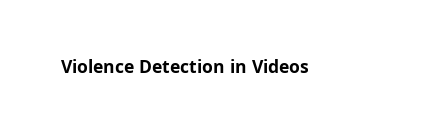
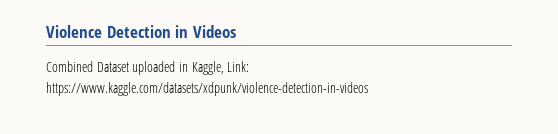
+ Combined Dataset uploaded in Kaggle, Link: https://www.kaggle.com/datasets/xdpunk/violence-detection-in-videos

